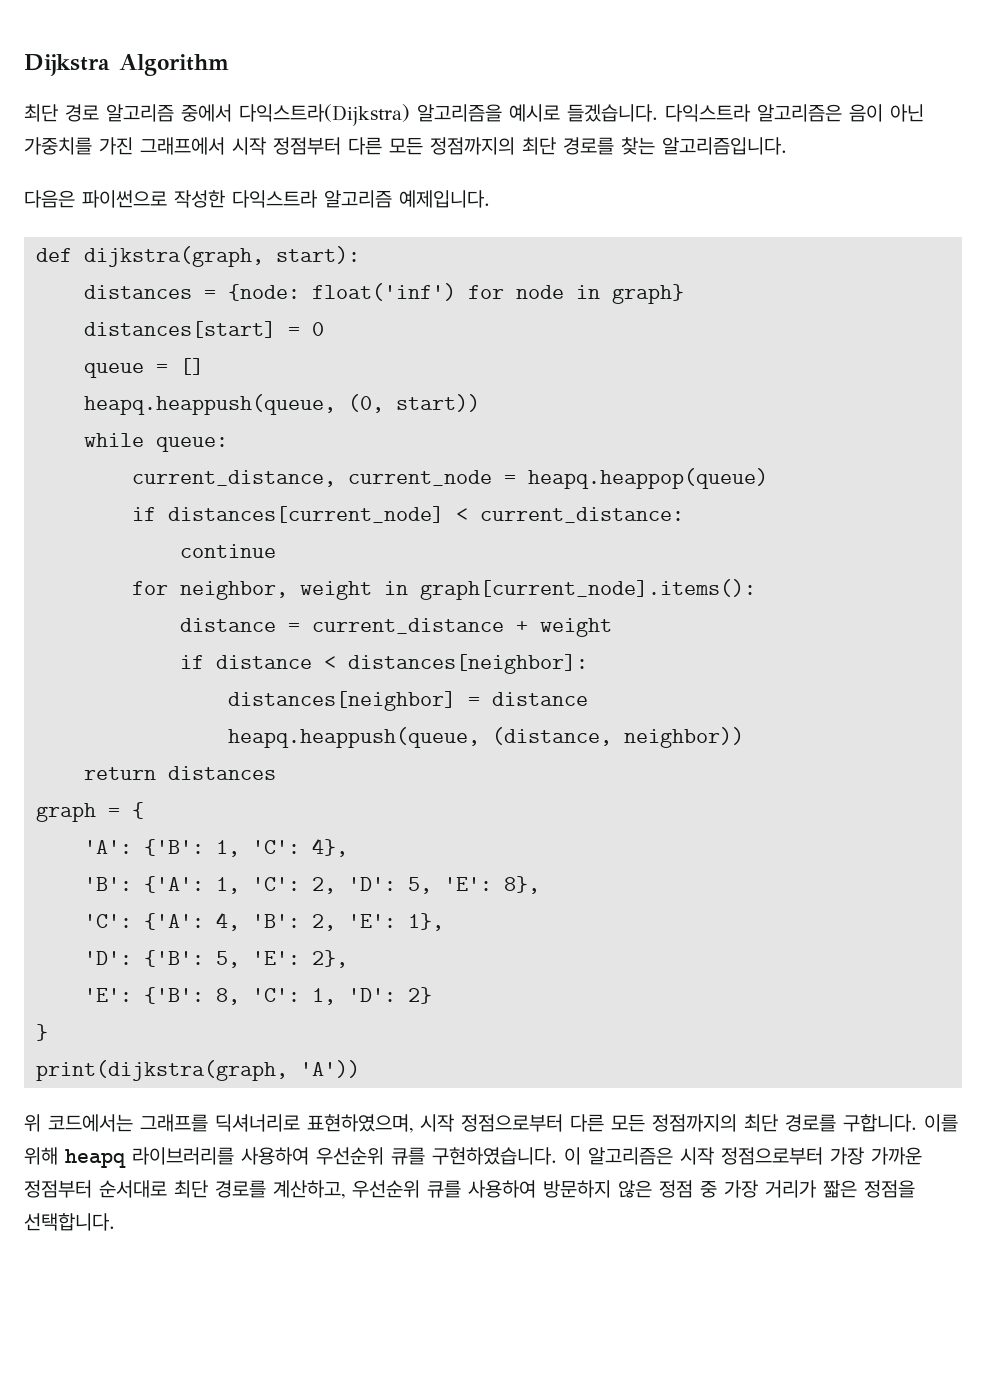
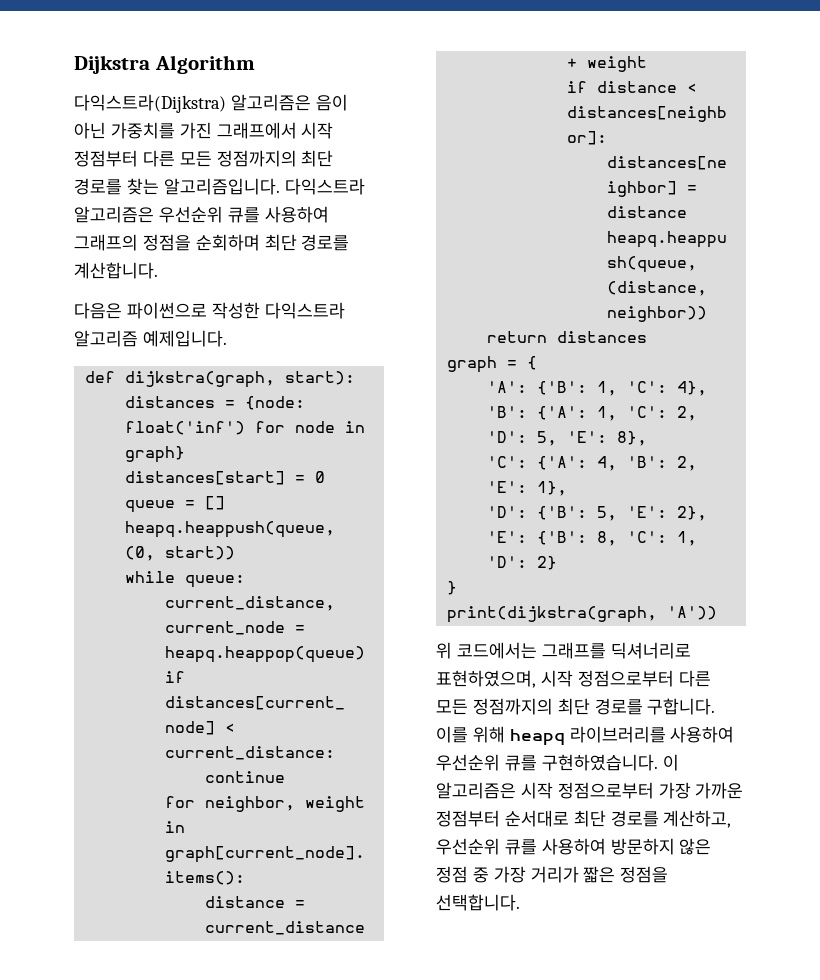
- 최단 경로 알고리즘 중에서 다익스트라(Dijkstra) 알고리즘을 예시로 들겠습니다. 다익스트라 알고리즘은 음이 아닌 가중치를 가진 그래프에서 시작 정점부터 다른 모든 정점까지의 최단 경로를 찾는 알고리즘입니다.
+ 다익스트라(Dijkstra) 알고리즘은 음이 아닌 가중치를 가진 그래프에서 시작 정점부터 다른 모든 정점까지의 최단 경로를 찾는 알고리즘입니다. 다익스트라 알고리즘은 우선순위 큐를 사용하여 그래프의 정점을 순회하며 최단 경로를 계산합니다.

